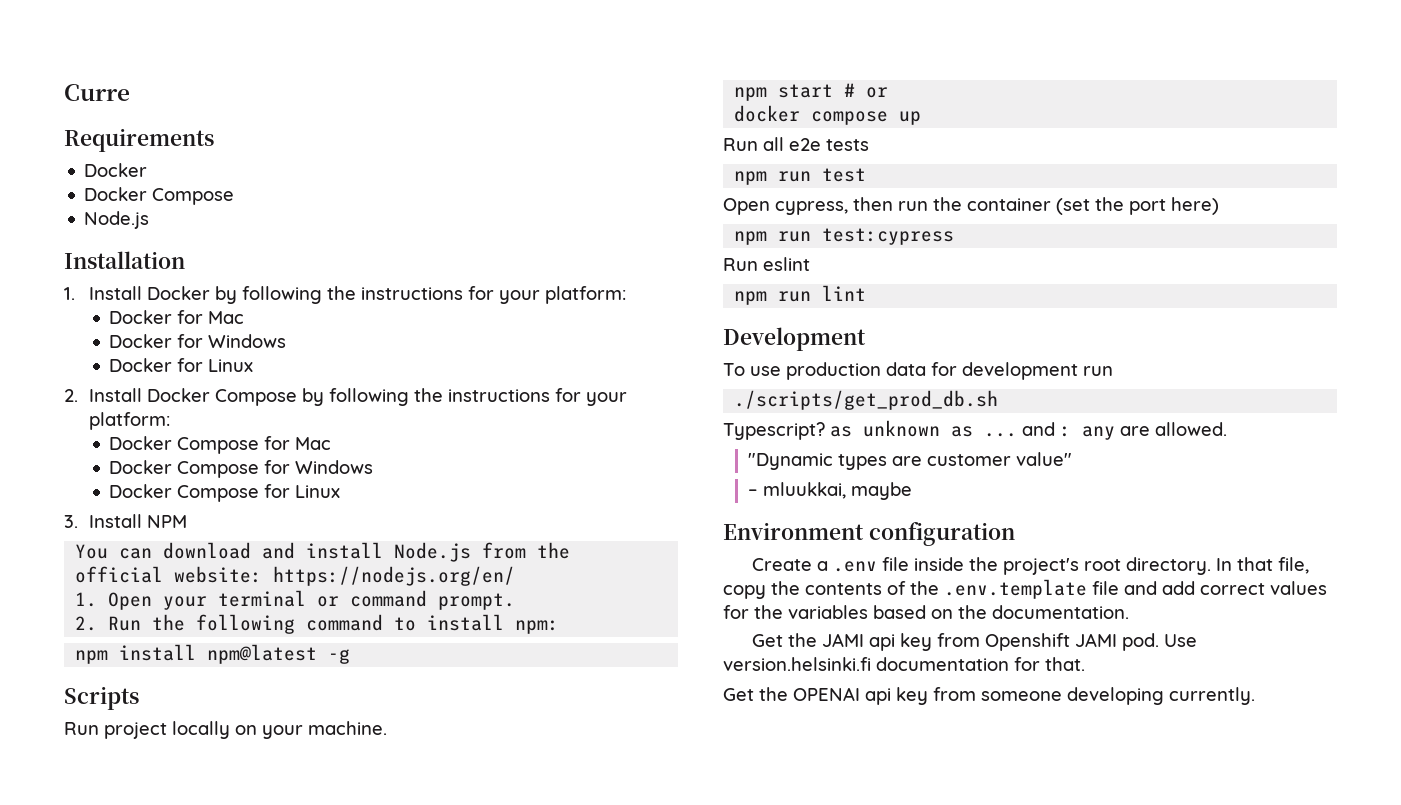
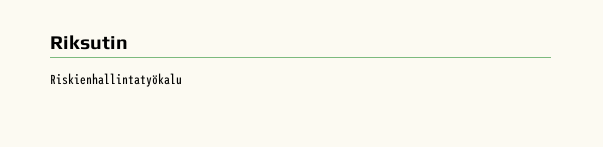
- Curre
- Requirements
- Docker
- Docker Compose
- Node.js
- Installation
- 1. Install Docker by following the instructions for your platform:
- Docker for Mac
- Docker for Windows
- Docker for Linux
- 2. Install Docker Compose by following the instructions for your platform:
- Docker Compose for Mac
- Docker Compose for Windows
- Docker Compose for Linux
- 3. Install NPM
- You can download and install Node.js from the official website: https://nodejs.org/en/
- 1. Open your terminal or command prompt.
- 2. Run the following command to install npm:
- npm install npm@latest -g
- Scripts
- Run project locally on your machine.
- npm start # or
- docker compose up
- Run all e2e tests
- npm run test
- Open cypress, then run the container (set the port here)
- npm run test:cypress
- Run eslint
- npm run lint
- Development
- To use production data for development run
- ./scripts/get_prod_db.sh
- Typescript? as unknown as ... and : any are allowed.
- "Dynamic types are customer value"
- – mluukkai, maybe
- Environment configuration
- Create a .env file inside the project's root directory. In that file, copy the contents of the .env.template file and add correct values for the variables based on the documentation.
- Get the JAMI api key from Openshift JAMI pod. Use version.helsinki.fi documentation for that.
- Get the OPENAI api key from someone developing currently.
+ Riksutin
+ Riskienhallintatyökalu

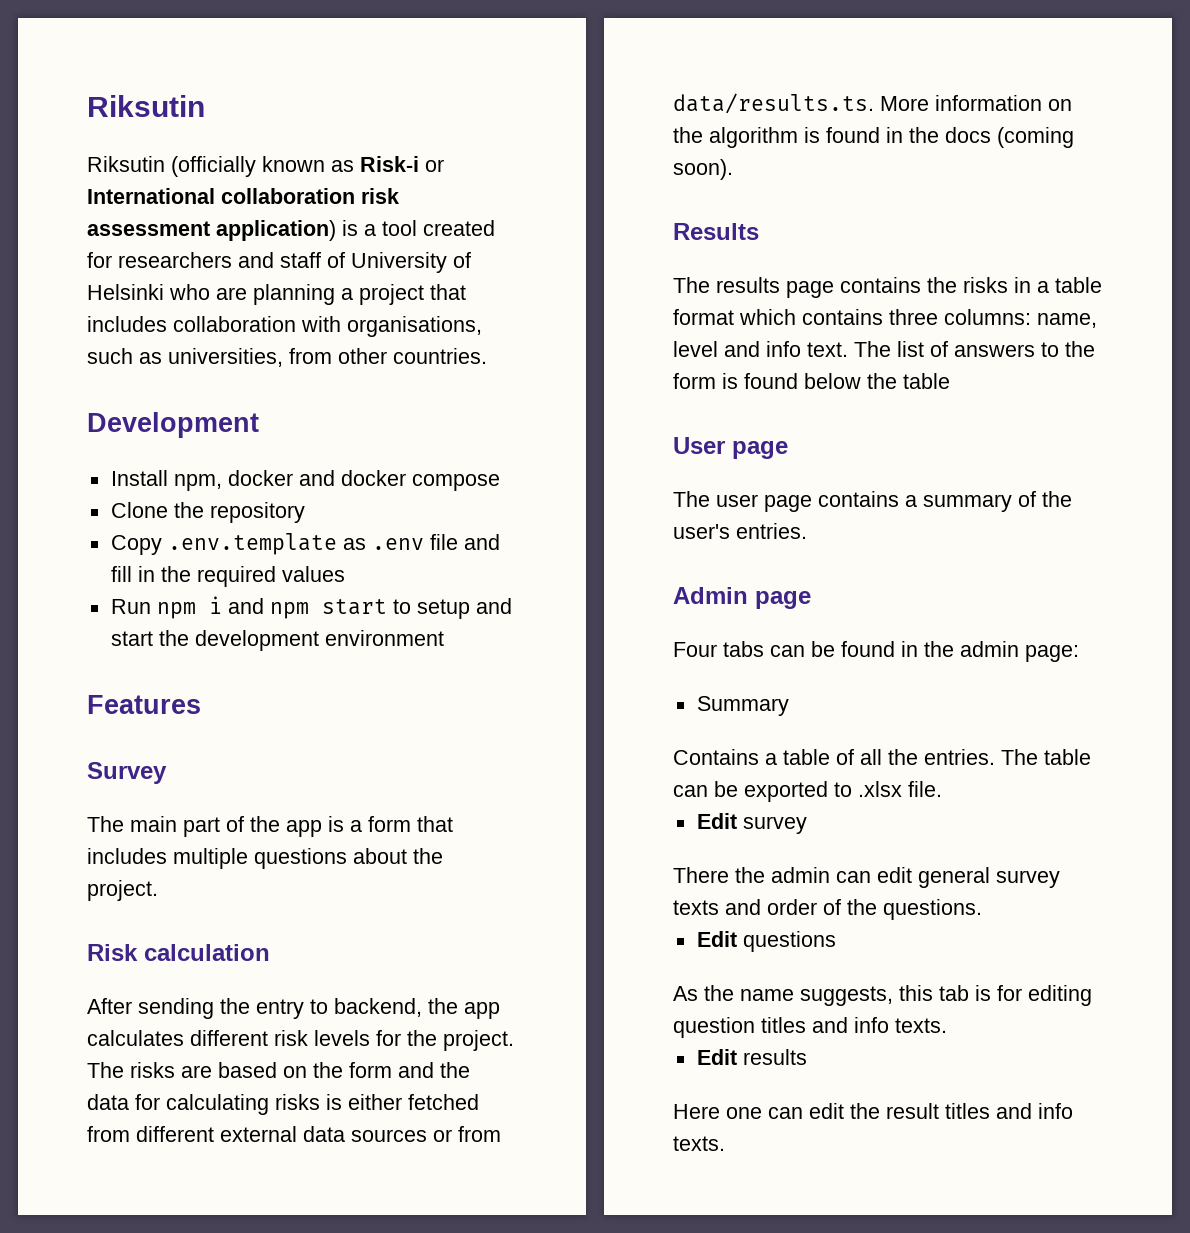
- Riskienhallintatyökalu
+ Riksutin (officially known as Risk-i or International collaboration risk assessment application) is a tool created for researchers and staff of University of Helsinki who are planning a project that includes collaboration with organisations, such as universities, from other countries.
+ Development
+ Install npm, docker and docker compose
+ Clone the repository
+ Copy .env.template as .env file and fill in the required values
+ Run npm i and npm start to setup and start the development environment
+ Features
+ Survey
+ The main part of the app is a form that includes multiple questions about the project.
+ Risk calculation
+ After sending the entry to backend, the app calculates different risk levels for the project. The risks are based on the form and the data for calculating risks is either fetched from different external data sources or from data/results.ts. More information on the algorithm is found in the docs (coming soon).
+ Results
+ The results page contains the risks in a table format which contains three columns: name, level and info text. The list of answers to the form is found below the table
+ User page
+ The user page contains a summary of the user's entries.
+ Admin page
+ Four tabs can be found in the admin page:
+ Summary
+ Contains a table of all the entries. The table can be exported to .xlsx file.
+ Edit survey
+ There the admin can edit general survey texts and order of the questions.
+ Edit questions
+ As the name suggests, this tab is for editing question titles and info texts.
+ Edit results
+ Here one can edit the result titles and info texts.

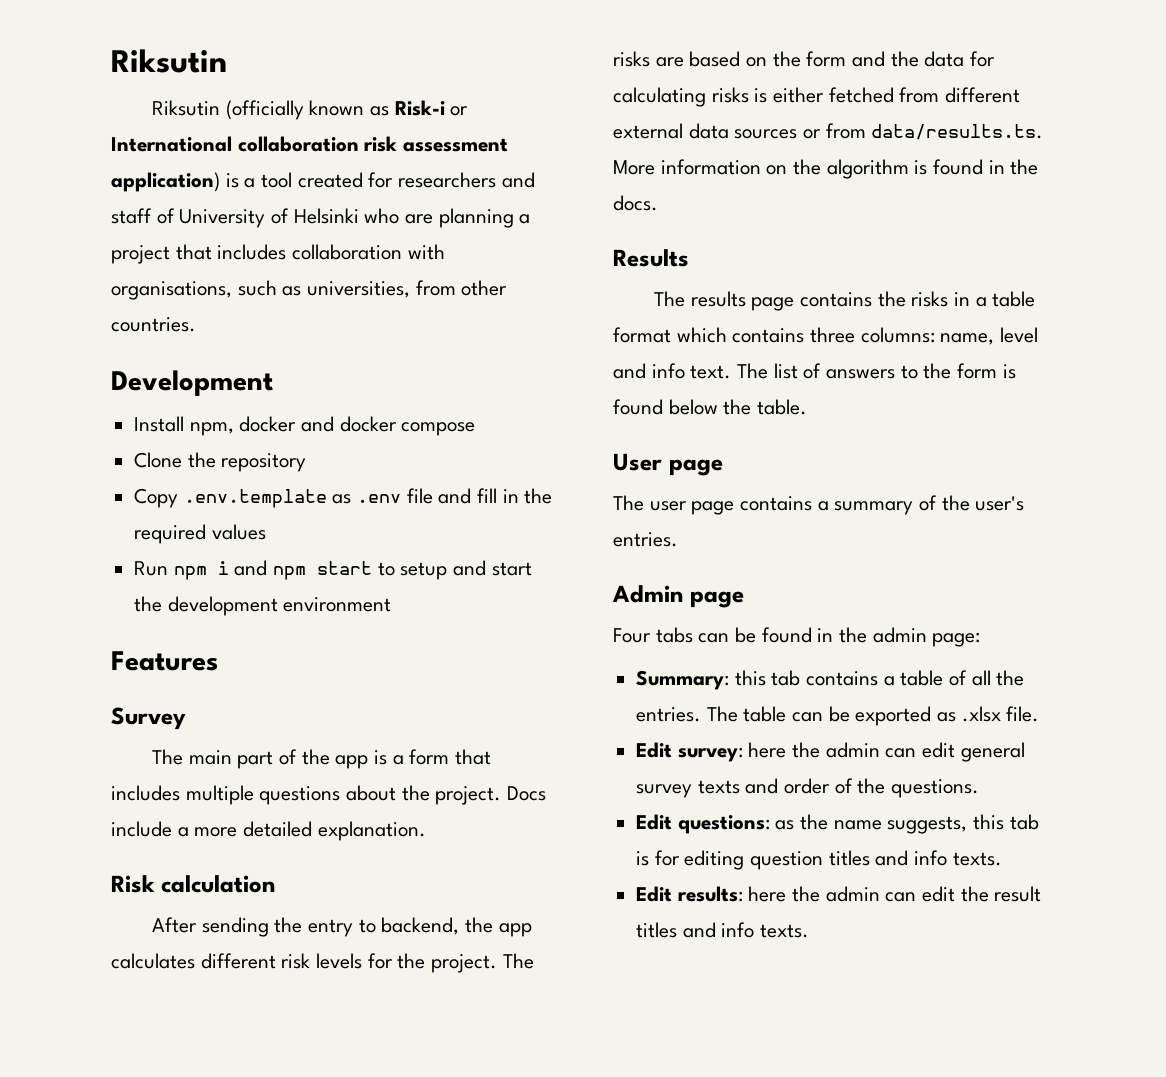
+ Docs include a more detailed explanation.
- The risks are based on the form and the data for calculating risks is either fetched from different external data sources or from data/results.ts. More information on the algorithm is found in the docs (coming soon).
+ The risks are based on the form and the data for calculating risks is either fetched from different external data sources or from data/results.ts. More information on the algorithm is found in the docs.
- The list of answers to the form is found below the table
+ The list of answers to the form is found below the table.
- Summary
- Contains a table of all the entries.
+ Summary: this tab contains a table of all the entries.
- The table can be exported to .xlsx file.
+ The table can be exported as .xlsx file.
- Edit survey
- There the admin can edit general survey texts and order of the questions.
+ Edit survey: here the admin can edit general survey texts and order of the questions.
- Edit questions
- As the name suggests, this tab is for editing question titles and info texts.
+ Edit questions: as the name suggests, this tab is for editing question titles and info texts.
- Edit results
- Here one can edit the result titles and info texts.
+ Edit results: here the admin can edit the result titles and info texts.

